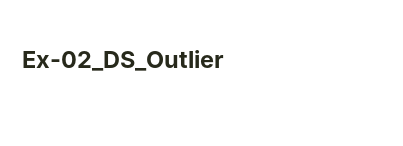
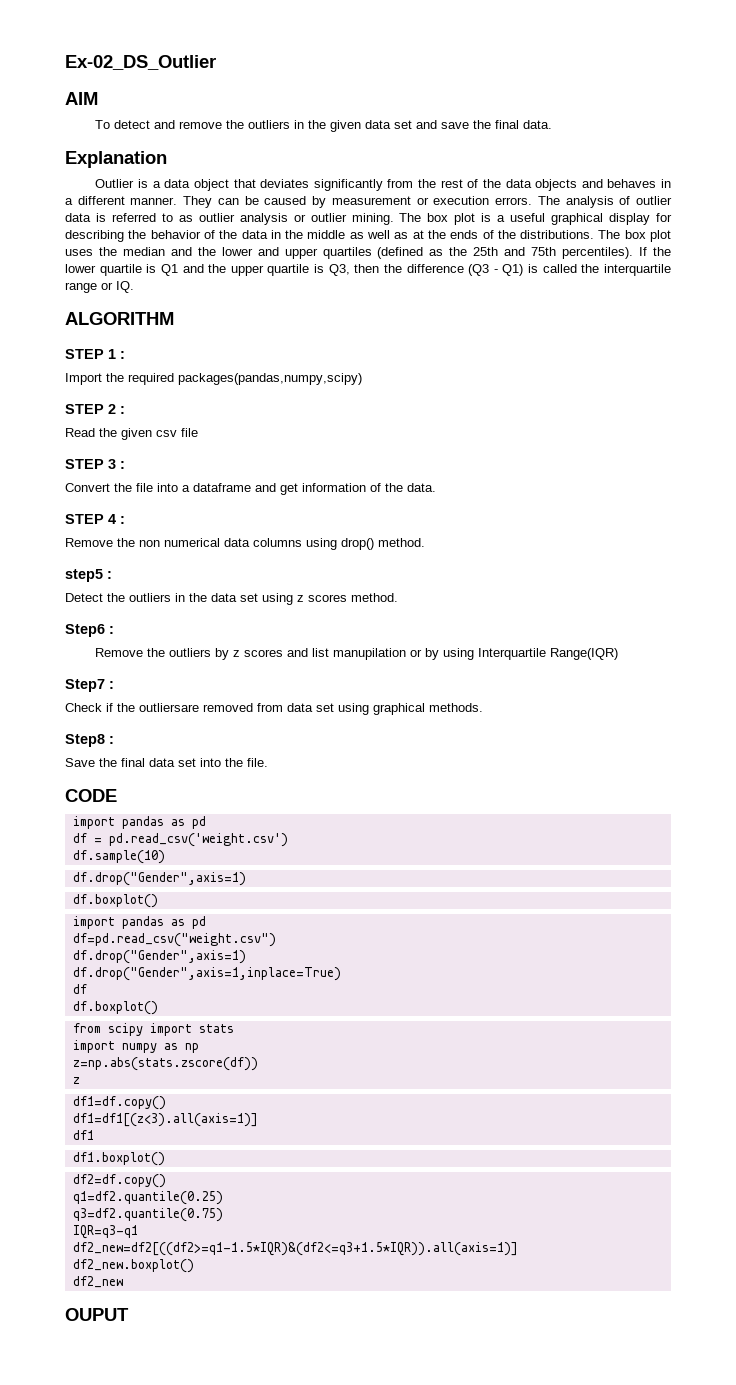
+ AIM
+ To detect and remove the outliers in the given data set and save the final data.
+ Explanation
+ Outlier is a data object that deviates significantly from the rest of the data objects and behaves in a different manner. They can be caused by measurement or execution errors. The analysis of outlier data is referred to as outlier analysis or outlier mining. The box plot is a useful graphical display for describing the behavior of the data in the middle as well as at the ends of the distributions. The box plot uses the median and the lower and upper quartiles (defined as the 25th and 75th percentiles). If the lower quartile is Q1 and the upper quartile is Q3, then the difference (Q3 - Q1) is called the interquartile range or IQ.
+ ALGORITHM
+ STEP 1 :
+ Import the required packages(pandas,numpy,scipy)
+ STEP 2 :
+ Read the given csv file
+ STEP 3 :
+ Convert the file into a dataframe and get information of the data.
+ STEP 4 :
+ Remove the non numerical data columns using drop() method.
+ step5 :
+ Detect the outliers in the data set using z scores method.
+ Step6 :
+ Remove the outliers by z scores and list manupilation or by using Interquartile Range(IQR)
+ Step7 :
+ Check if the outliersare removed from data set using graphical methods.
+ Step8 :
+ Save the final data set into the file.
+ CODE
+ import pandas as pd
+ df = pd.read_csv('weight.csv')
+ df.sample(10)
+ df.drop("Gender",axis=1)
+ df.boxplot()
+ import pandas as pd
+ df=pd.read_csv("weight.csv")
+ df.drop("Gender",axis=1)
+ df.drop("Gender",axis=1,inplace=True)
+ df
+ df.boxplot()
+ from scipy import stats
+ import numpy as np
+ z=np.abs(stats.zscore(df))
+ z
+ df1=df.copy()
+ df1=df1[(z<3).all(axis=1)]
+ df1
+ df1.boxplot()
+ df2=df.copy()
+ q1=df2.quantile(0.25)
+ q3=df2.quantile(0.75)
+ IQR=q3-q1
+ df2_new=df2[((df2>=q1-1.5*IQR)&(df2<=q3+1.5*IQR)).all(axis=1)]
+ df2_new.boxplot()
+ df2_new
+ OUPUT

